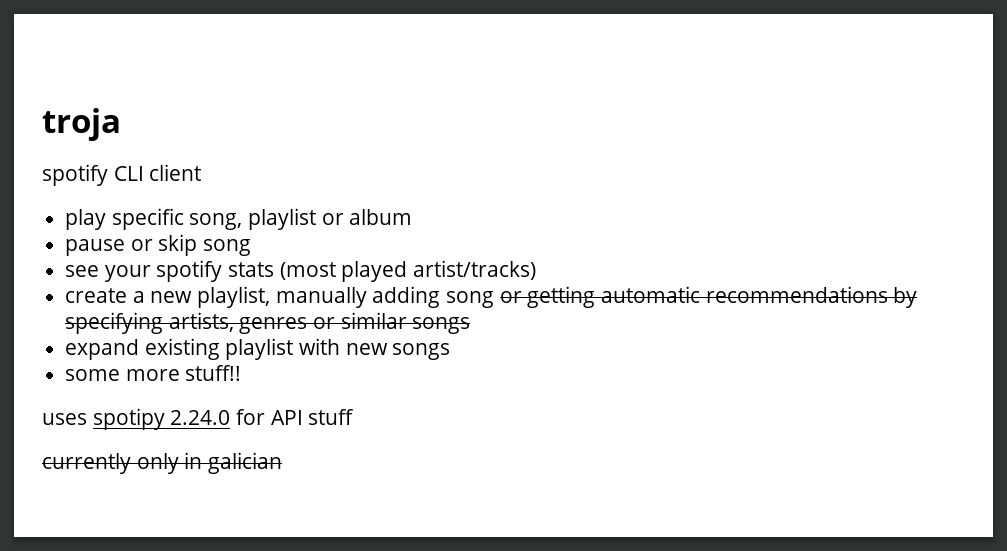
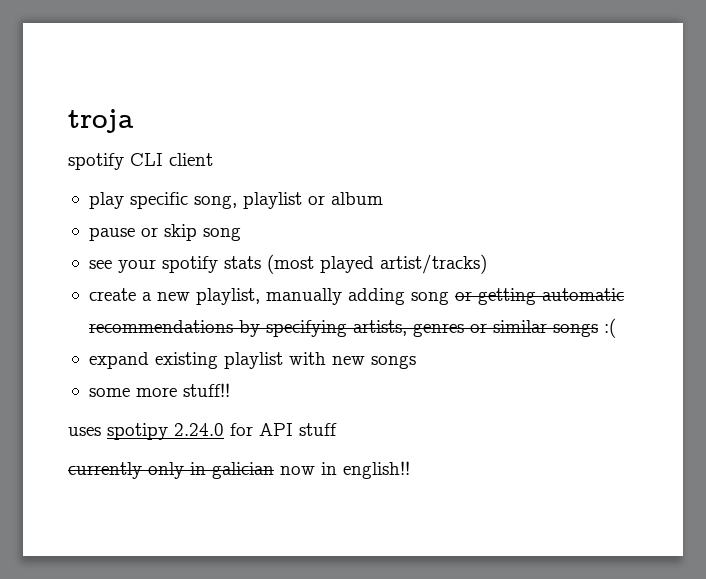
- create a new playlist, manually adding song or getting automatic recommendations by specifying artists, genres or similar songs
+ create a new playlist, manually adding song or getting automatic recommendations by specifying artists, genres or similar songs :(
- currently only in galician
+ currently only in galician now in english!!

